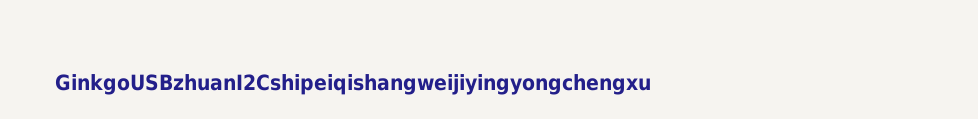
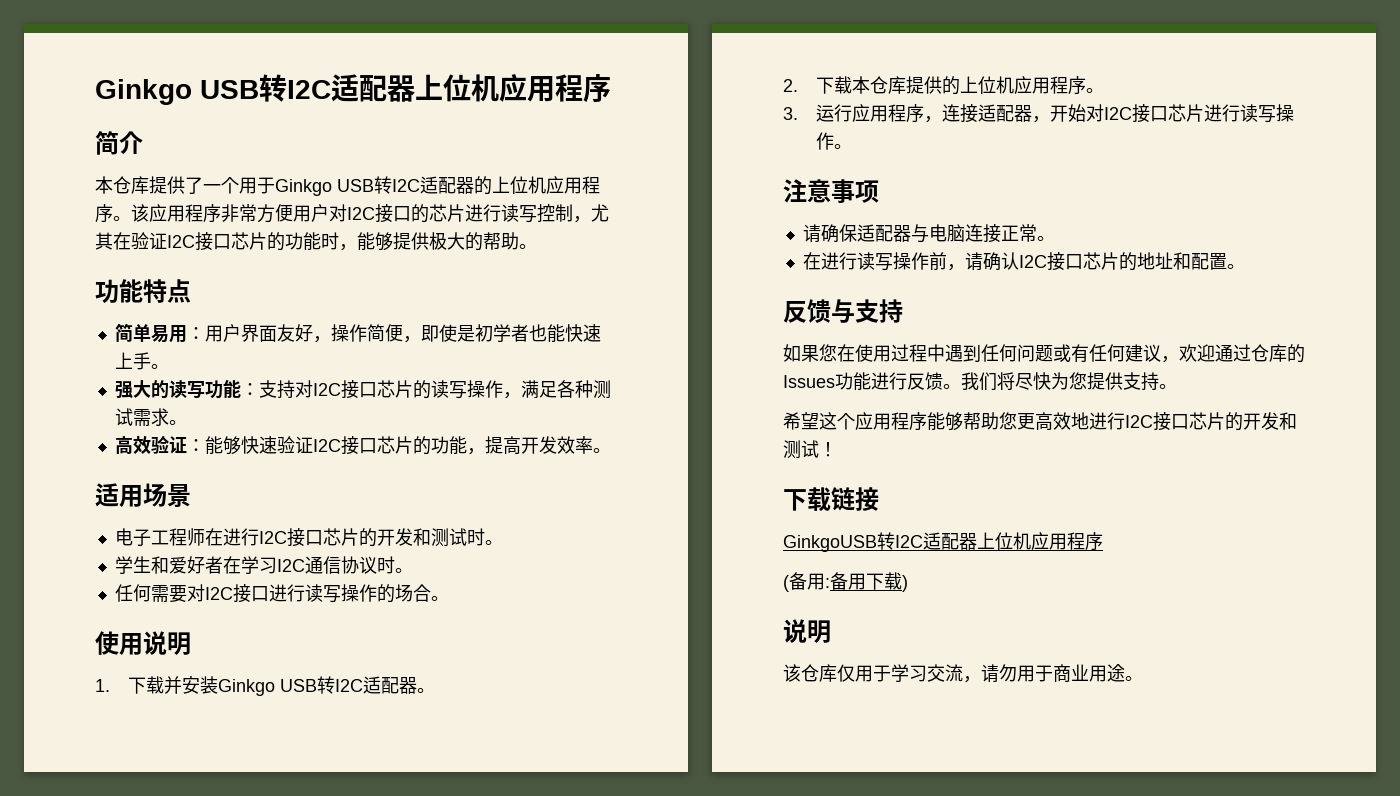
- GinkgoUSBzhuanI2Cshipeiqishangweijiyingyongchengxu
+ Ginkgo USB转I2C适配器上位机应用程序
+ 简介
+ 本仓库提供了一个用于Ginkgo USB转I2C适配器的上位机应用程序。该应用程序非常方便用户对I2C接口的芯片进行读写控制，尤其在验证I2C接口芯片的功能时，能够提供极大的帮助。
+ 功能特点
+ 简单易用：用户界面友好，操作简便，即使是初学者也能快速上手。
+ 强大的读写功能：支持对I2C接口芯片的读写操作，满足各种测试需求。
+ 高效验证：能够快速验证I2C接口芯片的功能，提高开发效率。
+ 适用场景
+ 电子工程师在进行I2C接口芯片的开发和测试时。
+ 学生和爱好者在学习I2C通信协议时。
+ 任何需要对I2C接口进行读写操作的场合。
+ 使用说明
+ 1.下载并安装Ginkgo USB转I2C适配器。
+ 2.下载本仓库提供的上位机应用程序。
+ 3.运行应用程序，连接适配器，开始对I2C接口芯片进行读写操作。
+ 注意事项
+ 请确保适配器与电脑连接正常。
+ 在进行读写操作前，请确认I2C接口芯片的地址和配置。
+ 反馈与支持
+ 如果您在使用过程中遇到任何问题或有任何建议，欢迎通过仓库的Issues功能进行反馈。我们将尽快为您提供支持。
+ 希望这个应用程序能够帮助您更高效地进行I2C接口芯片的开发和测试！
+ 下载链接
+ GinkgoUSB转I2C适配器上位机应用程序
+ (备用:备用下载)
+ 说明
+ 该仓库仅用于学习交流，请勿用于商业用途。

